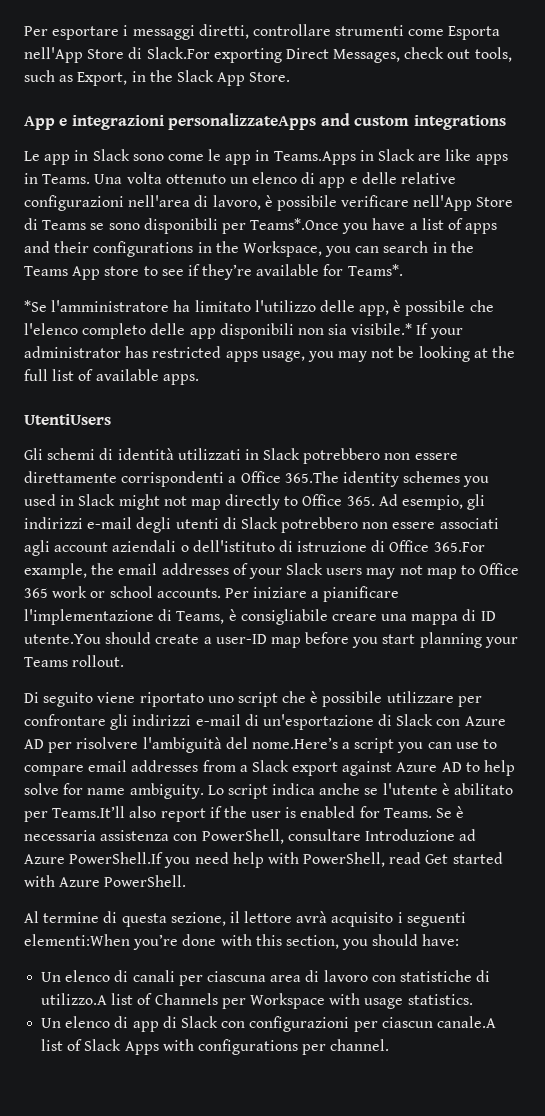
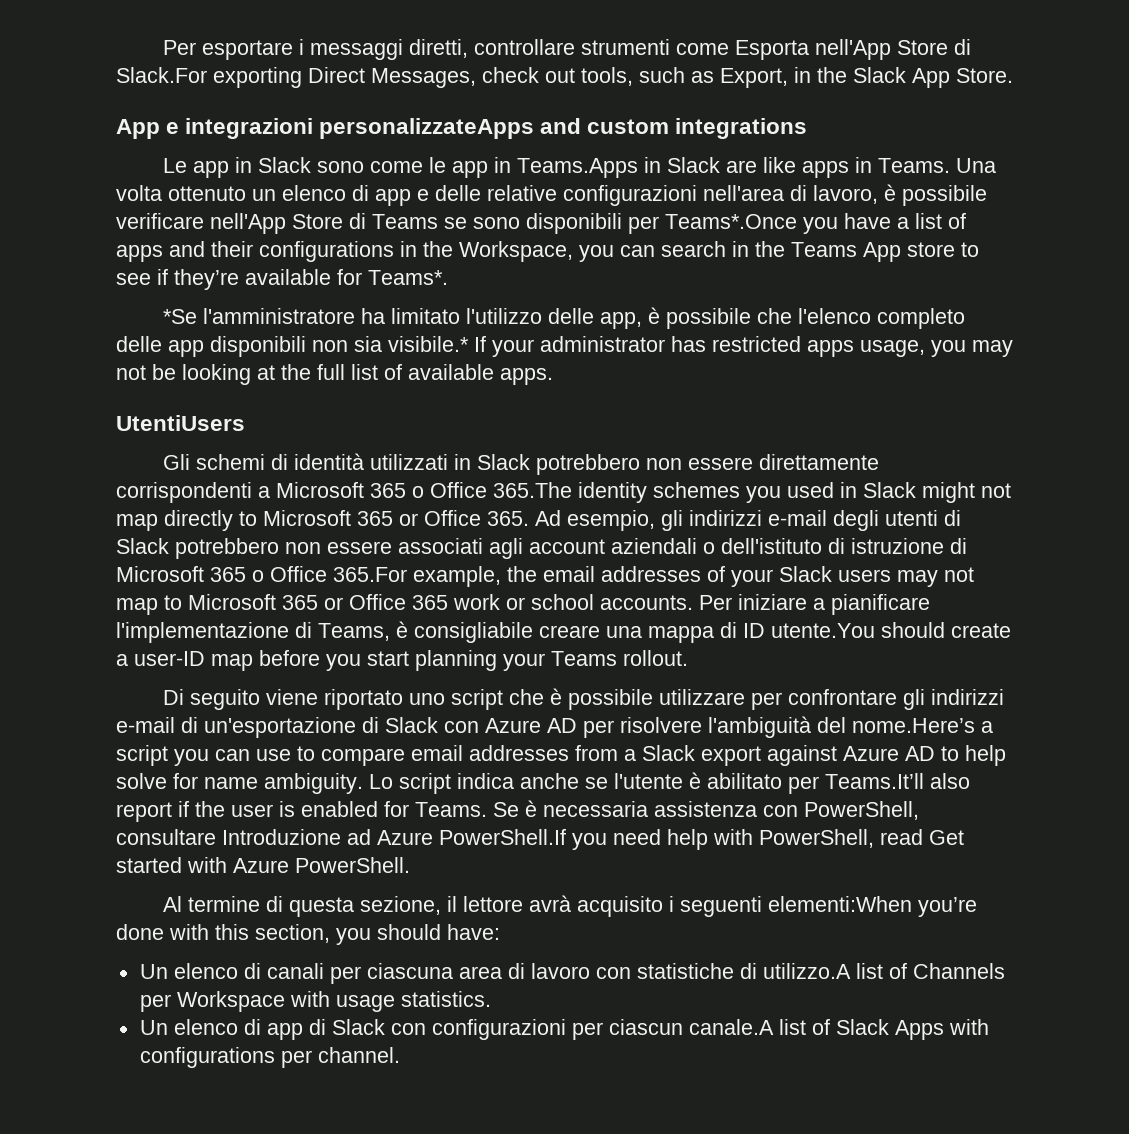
- Gli schemi di identità utilizzati in Slack potrebbero non essere direttamente corrispondenti a Office 365.The identity schemes you used in Slack might not map directly to Office 365. Ad esempio, gli indirizzi e-mail degli utenti di Slack potrebbero non essere associati agli account aziendali o dell'istituto di istruzione di Office 365.For example, the email addresses of your Slack users may not map to Office 365 work or school accounts.
+ Gli schemi di identità utilizzati in Slack potrebbero non essere direttamente corrispondenti a Microsoft 365 o Office 365.The identity schemes you used in Slack might not map directly to Microsoft 365 or Office 365. Ad esempio, gli indirizzi e-mail degli utenti di Slack potrebbero non essere associati agli account aziendali o dell'istituto di istruzione di Microsoft 365 o Office 365.For example, the email addresses of your Slack users may not map to Microsoft 365 or Office 365 work or school accounts.

